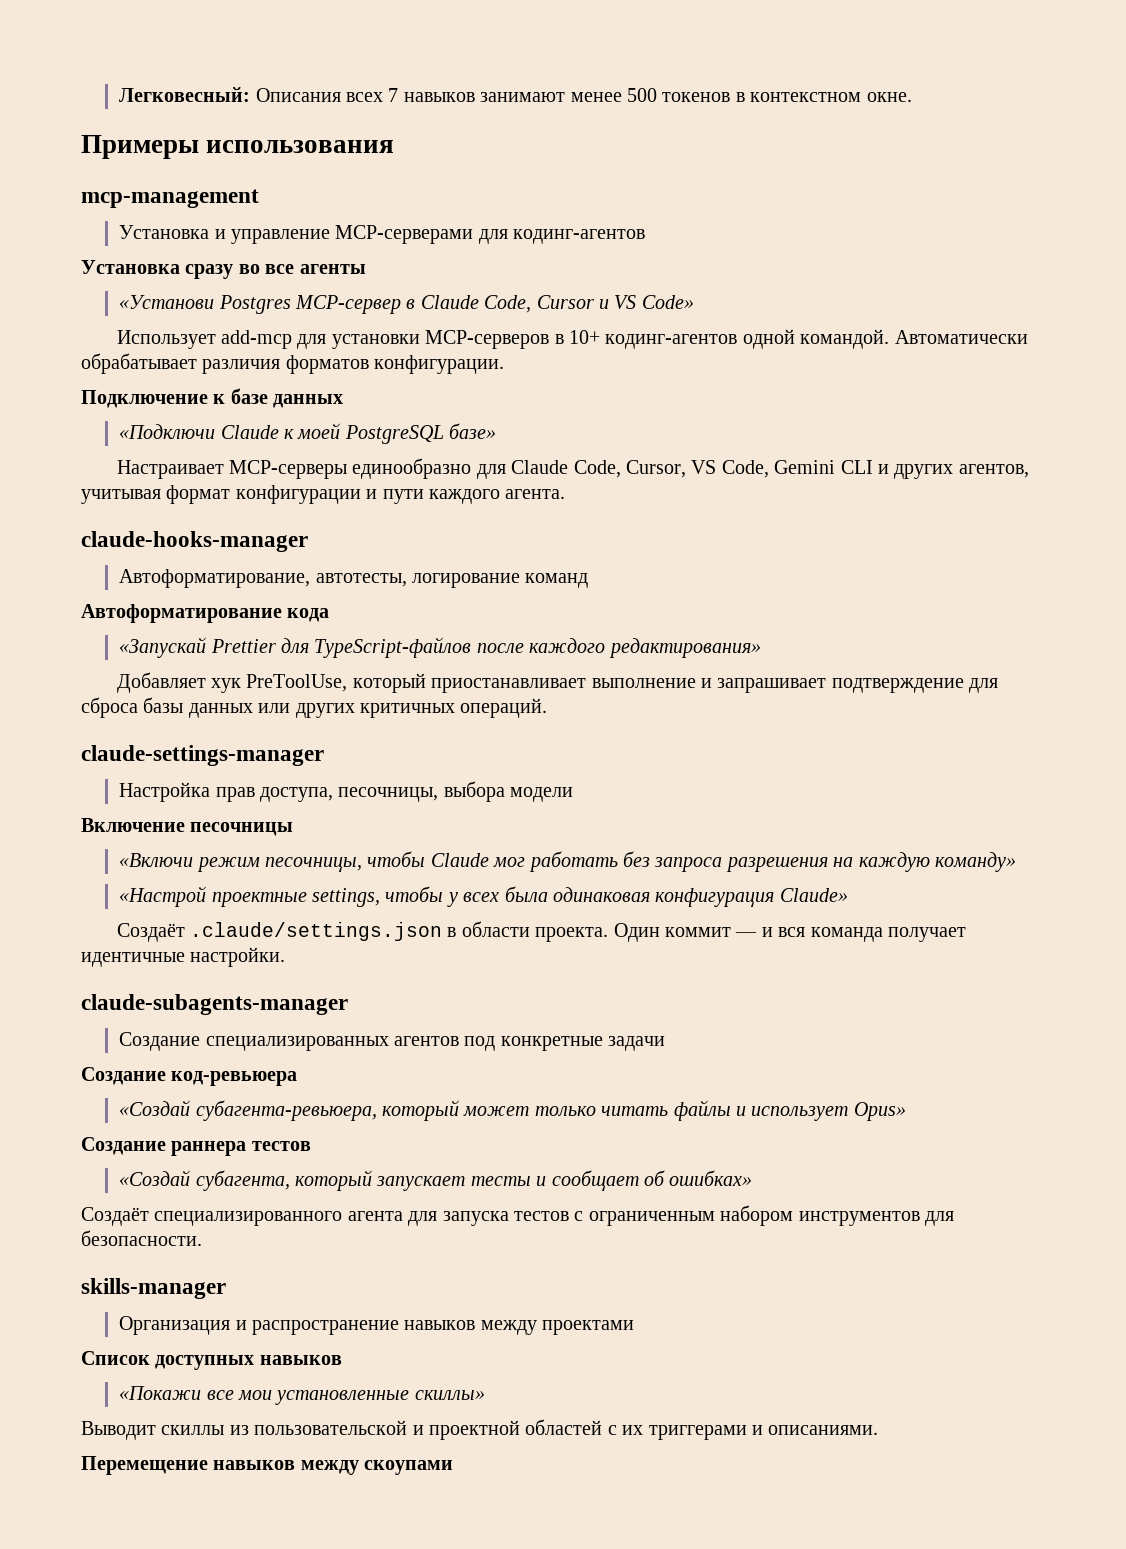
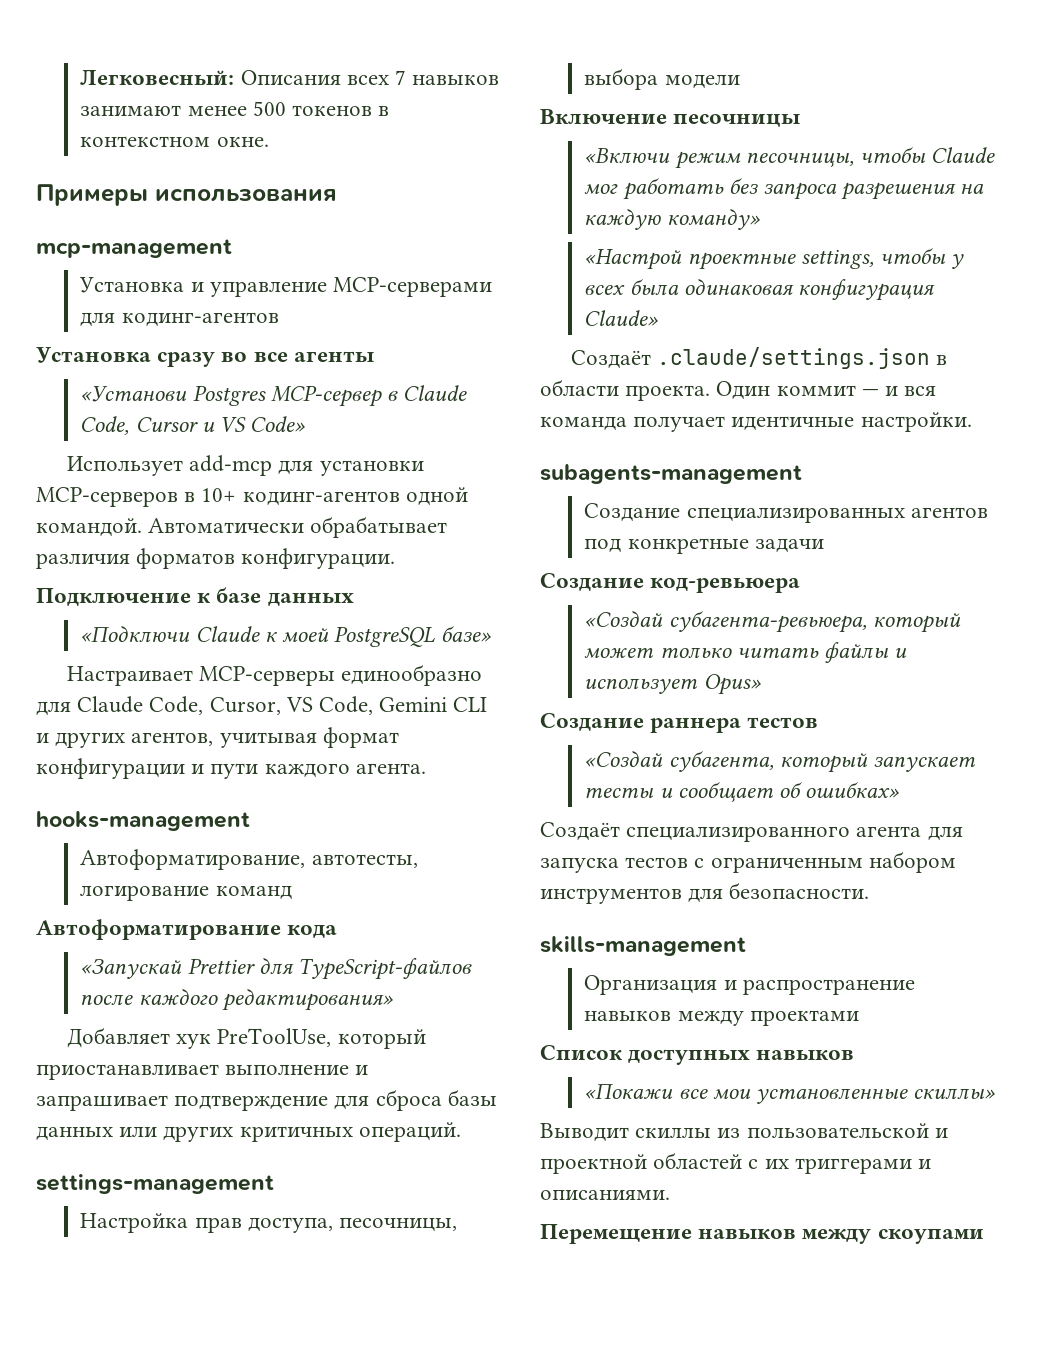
- claude-hooks-manager
+ hooks-management
- claude-settings-manager
+ settings-management
- claude-subagents-manager
+ subagents-management
- skills-manager
+ skills-management

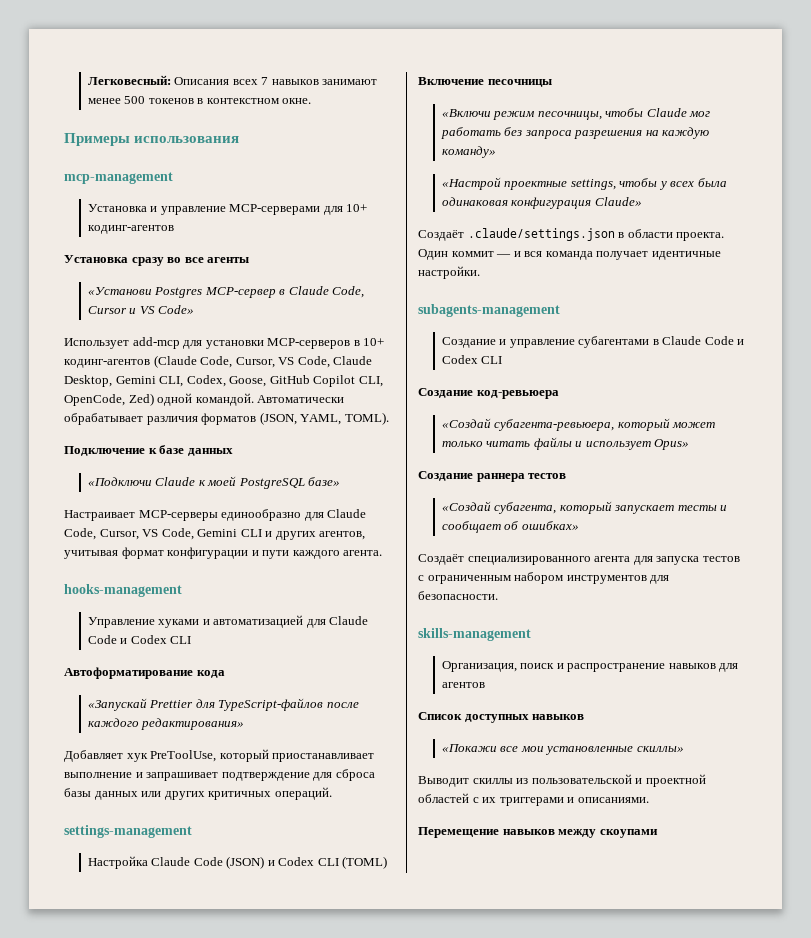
- Установка и управление MCP-серверами для кодинг-агентов
+ Установка и управление MCP-серверами для 10+ кодинг-агентов
- Использует add-mcp для установки MCP-серверов в 10+ кодинг-агентов одной командой.
+ Использует add-mcp для установки MCP-серверов в 10+ кодинг-агентов (Claude Code, Cursor, VS Code, Claude Desktop, Gemini CLI, Codex, Goose, GitHub Copilot CLI, OpenCode, Zed) одной командой.
- Автоматически обрабатывает различия форматов конфигурации.
+ Автоматически обрабатывает различия форматов (JSON, YAML, TOML).
- Автоформатирование, автотесты, логирование команд
+ Управление хуками и автоматизацией для Claude Code и Codex CLI
- Настройка прав доступа, песочницы, выбора модели
+ Настройка Claude Code (JSON) и Codex CLI (TOML)
- Создание специализированных агентов под конкретные задачи
+ Создание и управление субагентами в Claude Code и Codex CLI
- Организация и распространение навыков между проектами
+ Организация, поиск и распространение навыков для агентов

